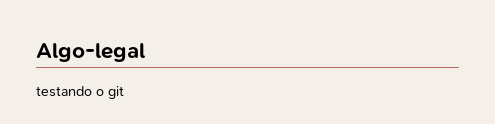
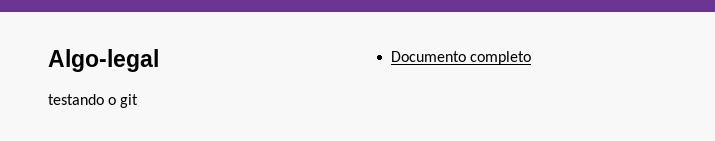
+ Documento completo

